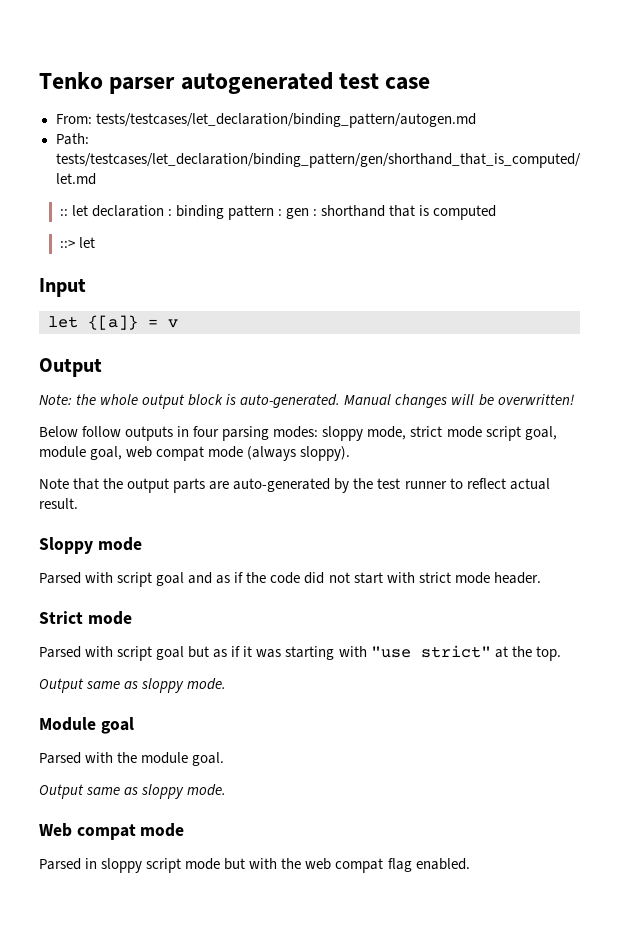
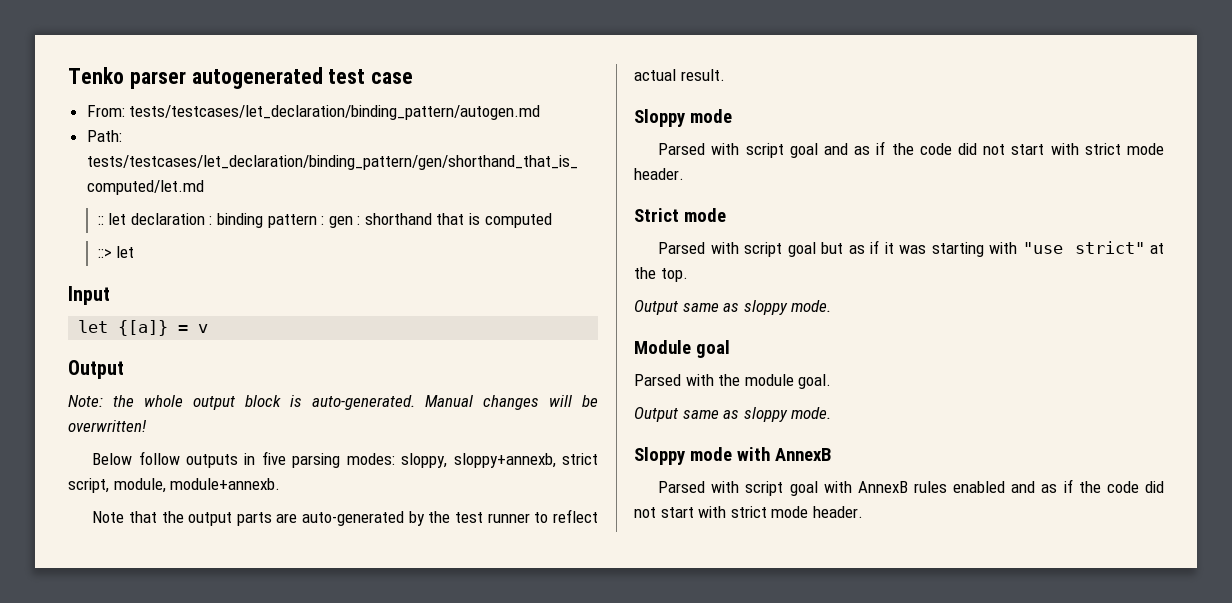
- Below follow outputs in four parsing modes: sloppy mode, strict mode script goal, module goal, web compat mode (always sloppy).
+ Below follow outputs in five parsing modes: sloppy, sloppy+annexb, strict script, module, module+annexb.
- Web compat mode
- Parsed in sloppy script mode but with the web compat flag enabled.
+ Sloppy mode with AnnexB
+ Parsed with script goal with AnnexB rules enabled and as if the code did not start with strict mode header.

